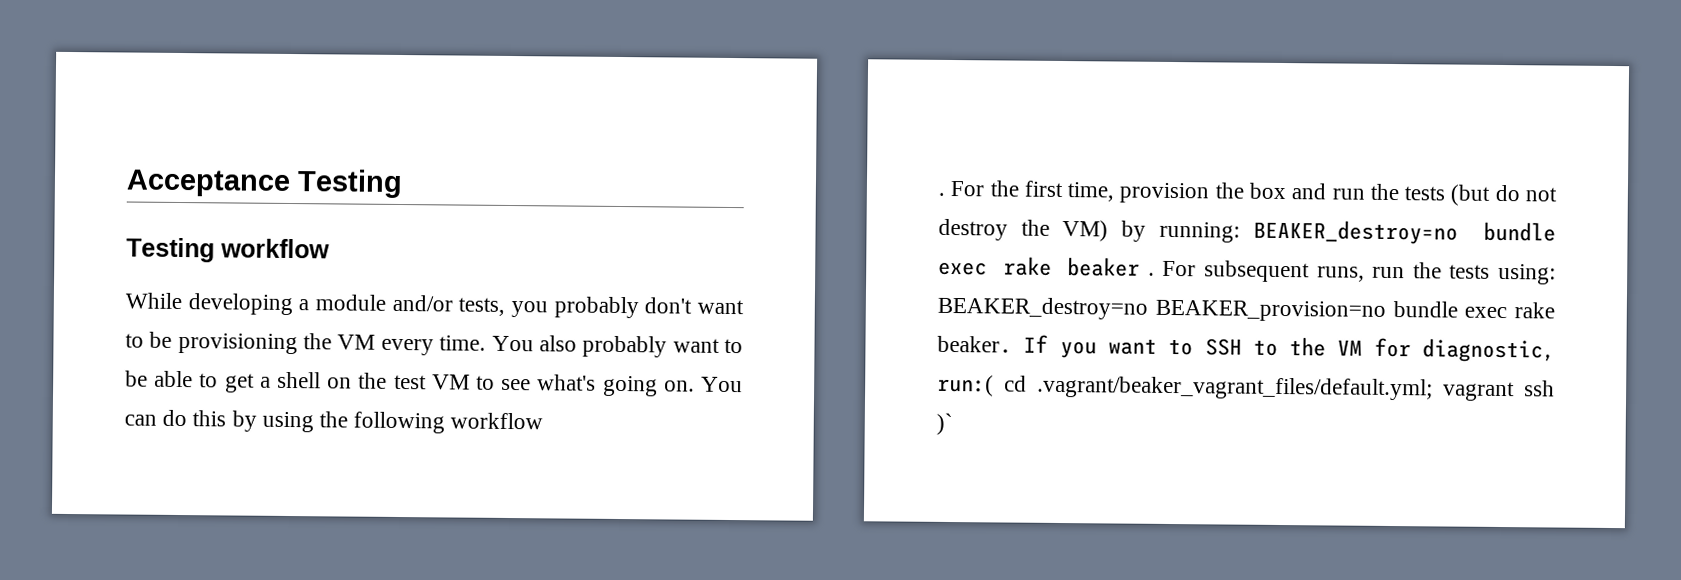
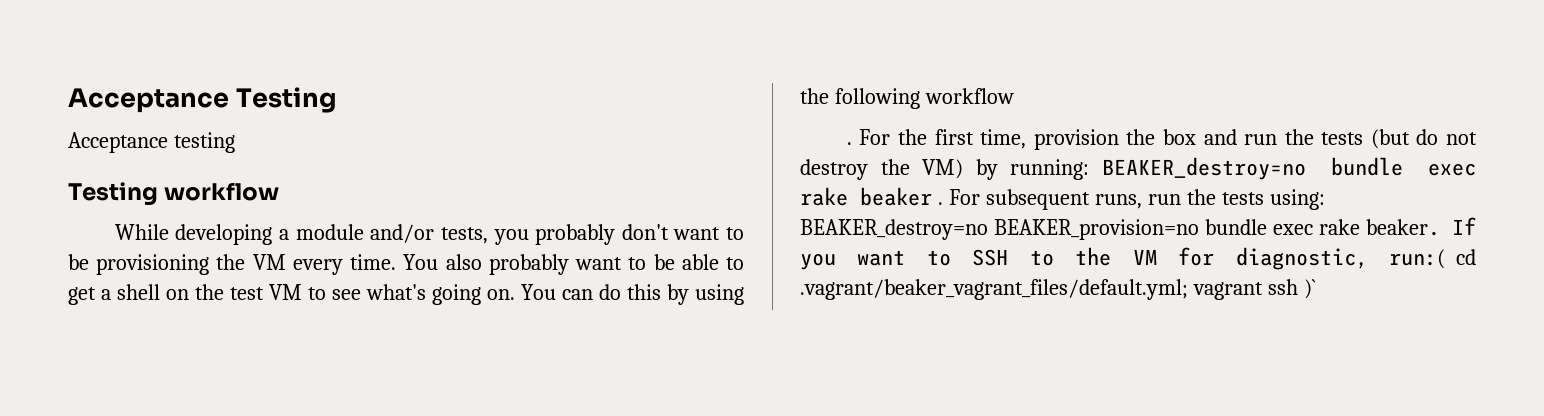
+ Acceptance testing

